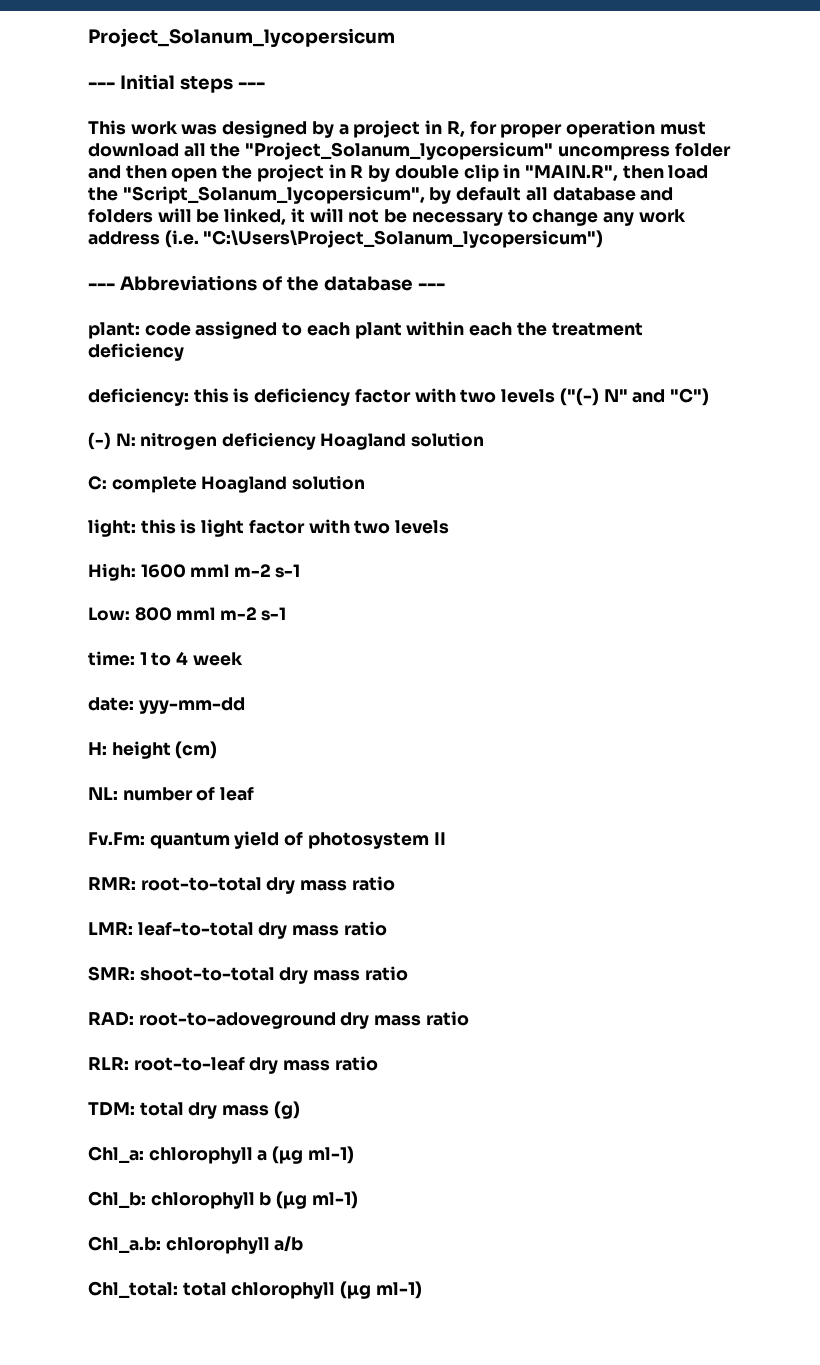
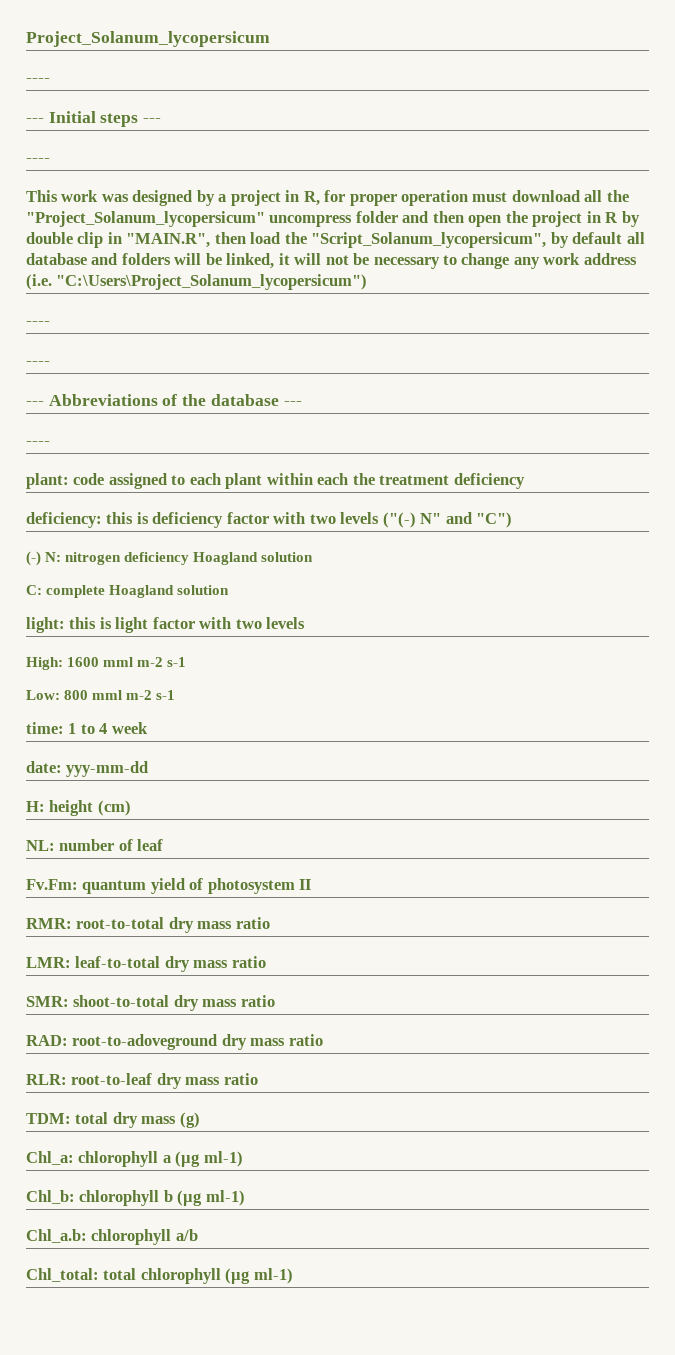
  Project_Solanum_lycopersicum
+ ----
  --- Initial steps ---
+ ----
  This work was designed by a project in R, for proper operation must download all the "Project_Solanum_lycopersicum" uncompress folder and then open the project in R by double clip in "MAIN.R", then load the "Script_Solanum_lycopersicum", by default all database and folders will be linked, it will not be necessary to change any work address (i.e. "C:\Users\Project_Solanum_lycopersicum")
+ ----
+ ----
  --- Abbreviations of the database ---
+ ----

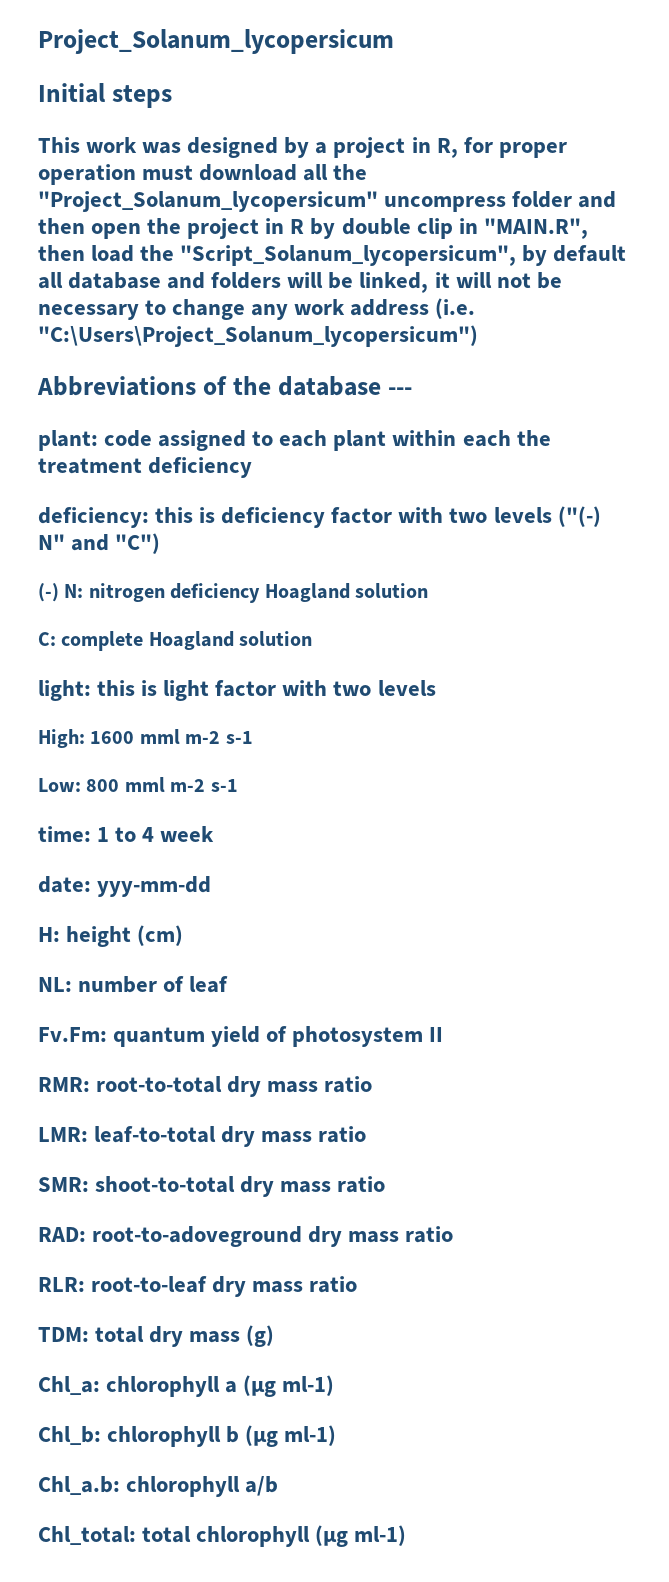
  Project_Solanum_lycopersicum
- ----
- --- Initial steps ---
- ----
+ Initial steps
  This work was designed by a project in R, for proper operation must download all the "Project_Solanum_lycopersicum" uncompress folder and then open the project in R by double clip in "MAIN.R", then load the "Script_Solanum_lycopersicum", by default all database and folders will be linked, it will not be necessary to change any work address (i.e. "C:\Users\Project_Solanum_lycopersicum")
- ----
- ----
- --- Abbreviations of the database ---
- ----
+ Abbreviations of the database ---

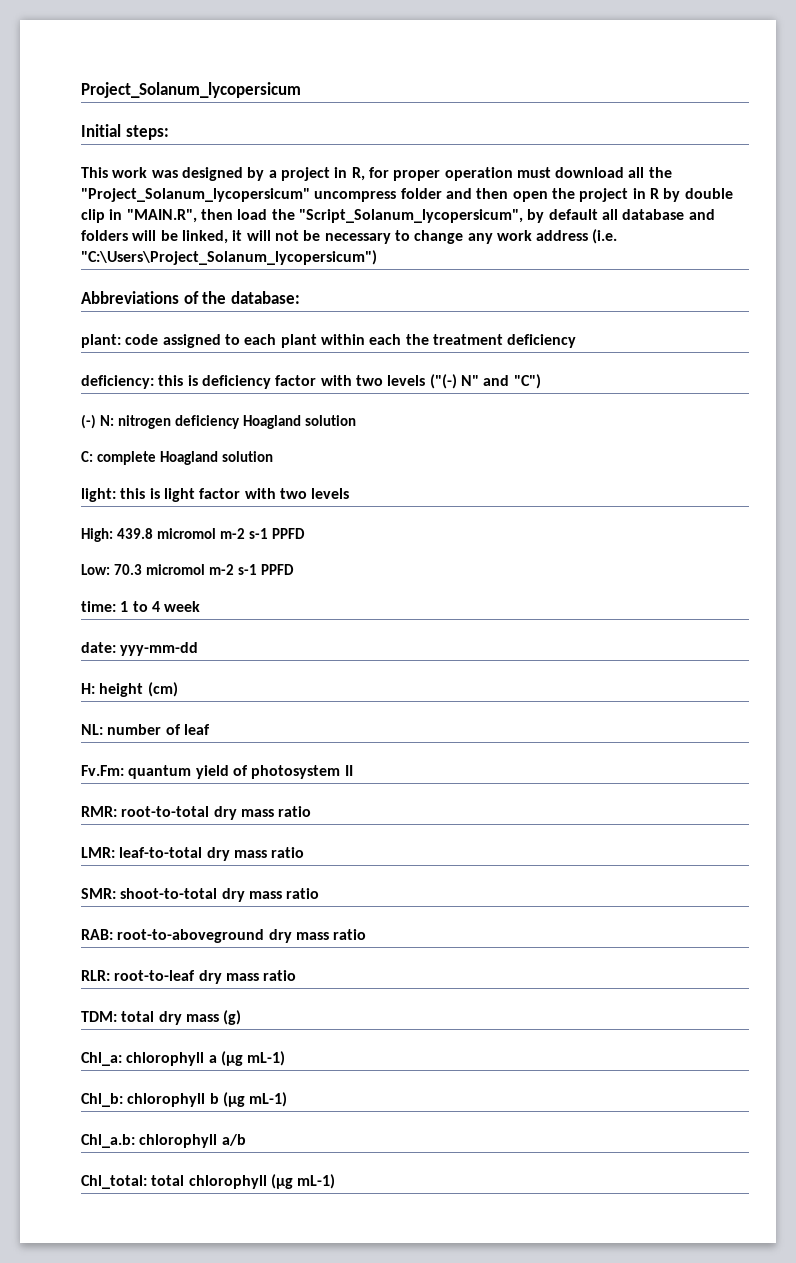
- Initial steps
+ Initial steps:
- Abbreviations of the database ---
+ Abbreviations of the database:
- High: 1600 mml m-2 s-1
+ High: 439.8 micromol m-2 s-1 PPFD
- Low: 800 mml m-2 s-1
+ Low: 70.3 micromol m-2 s-1 PPFD
- RAD: root-to-adoveground dry mass ratio
+ RAB: root-to-aboveground dry mass ratio
- Chl_a: chlorophyll a (µg ml-1)
+ Chl_a: chlorophyll a (µg mL-1)
- Chl_b: chlorophyll b (µg ml-1)
+ Chl_b: chlorophyll b (µg mL-1)
- Chl_total: total chlorophyll (µg ml-1)
+ Chl_total: total chlorophyll (µg mL-1)

